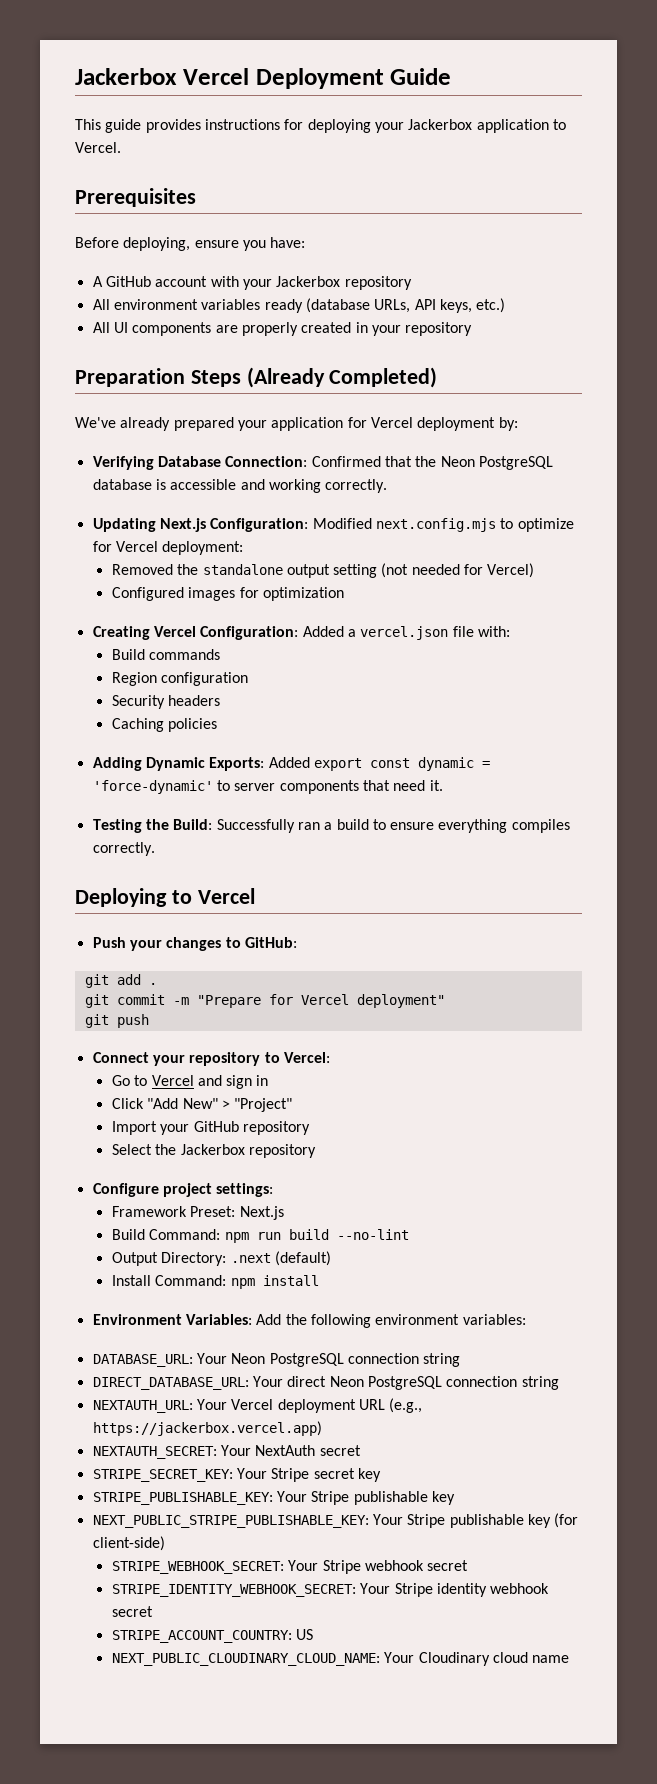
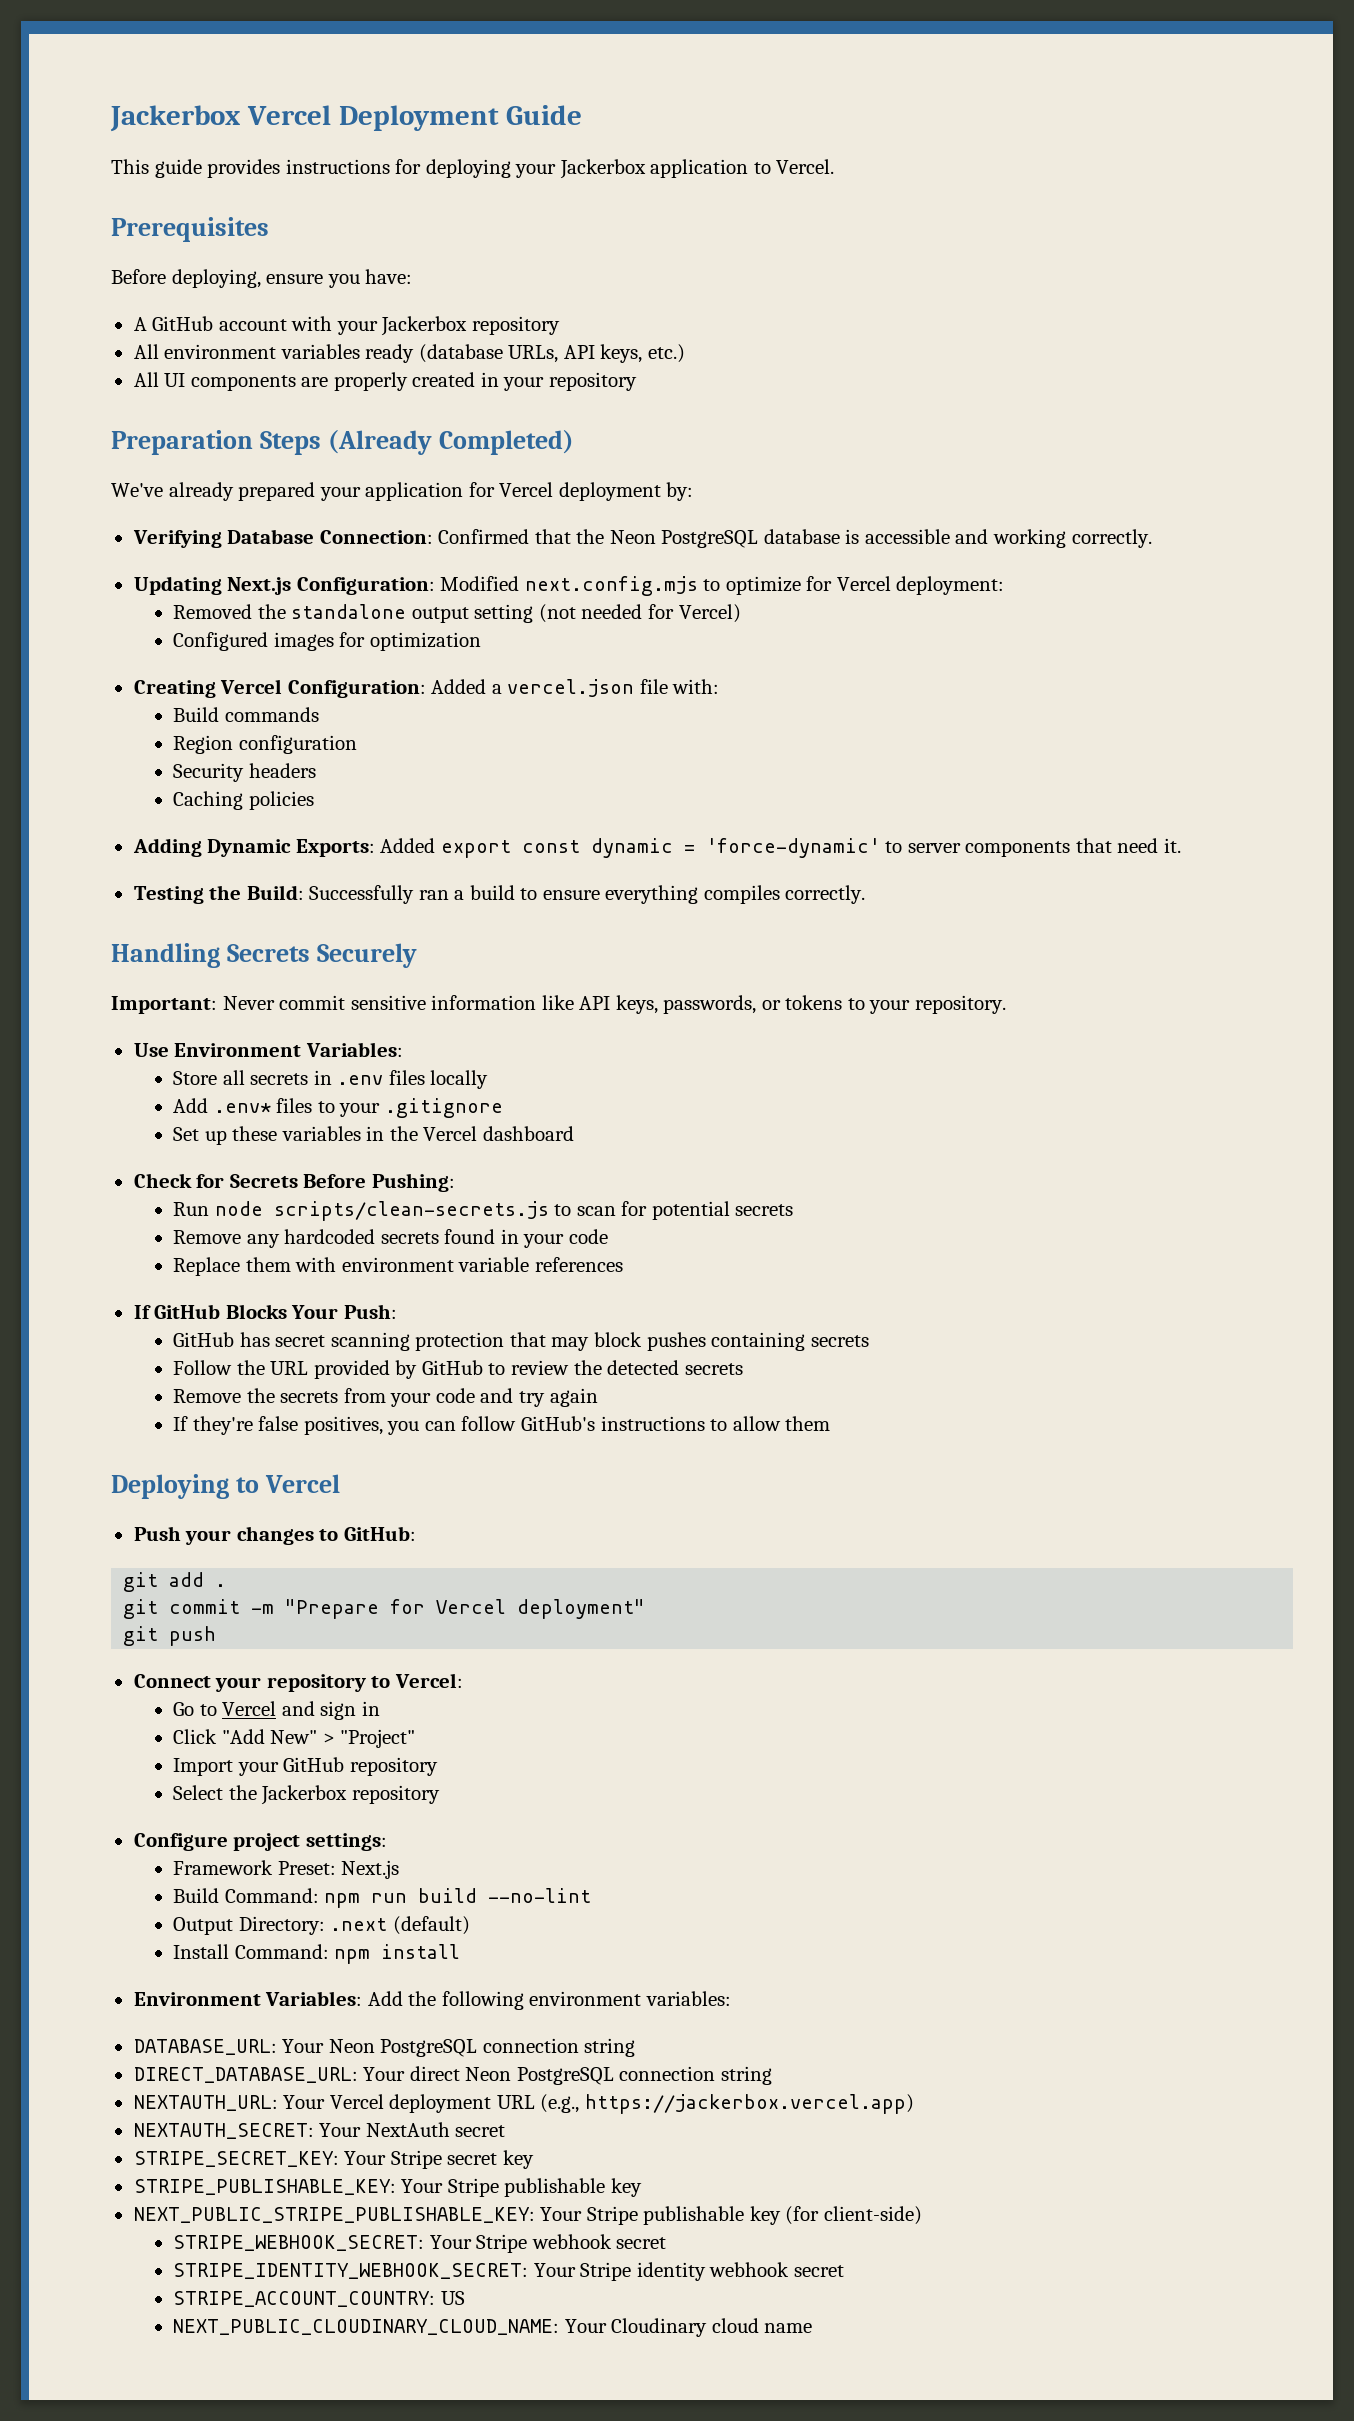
+ Handling Secrets Securely
+ Important: Never commit sensitive information like API keys, passwords, or tokens to your repository.
+ Use Environment Variables:
+ Store all secrets in .env files locally
+ Add .env* files to your .gitignore
+ Set up these variables in the Vercel dashboard
+ Check for Secrets Before Pushing:
+ Run node scripts/clean-secrets.js to scan for potential secrets
+ Remove any hardcoded secrets found in your code
+ Replace them with environment variable references
+ If GitHub Blocks Your Push:
+ GitHub has secret scanning protection that may block pushes containing secrets
+ Follow the URL provided by GitHub to review the detected secrets
+ Remove the secrets from your code and try again
+ If they're false positives, you can follow GitHub's instructions to allow them

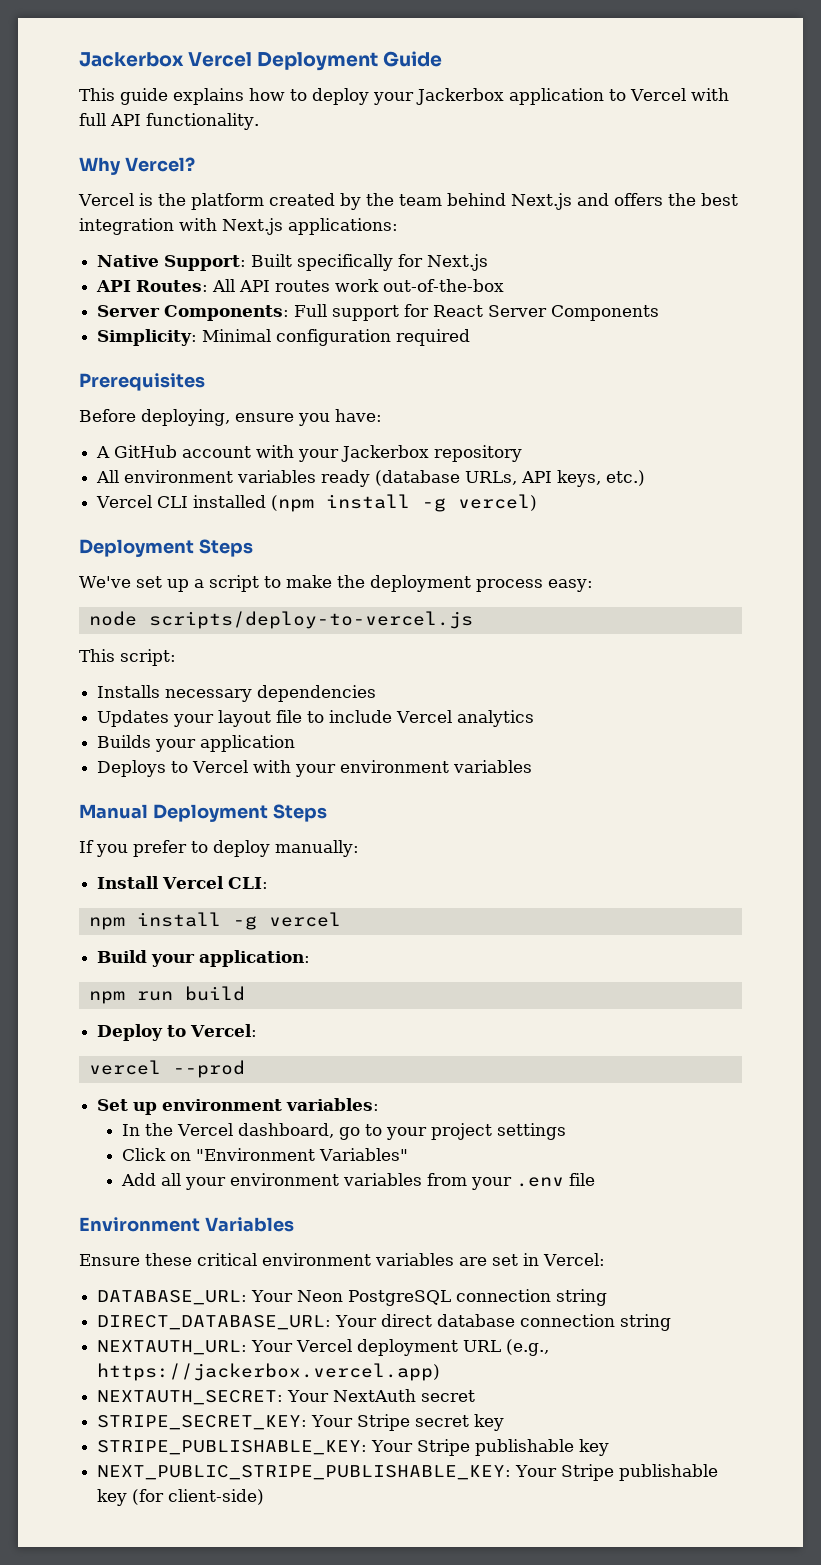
- This guide provides instructions for deploying your Jackerbox application to Vercel.
+ This guide explains how to deploy your Jackerbox application to Vercel with full API functionality.
+ Why Vercel?
+ Vercel is the platform created by the team behind Next.js and offers the best integration with Next.js applications:
+ Native Support: Built specifically for Next.js
+ API Routes: All API routes work out-of-the-box
+ Server Components: Full support for React Server Components
+ Simplicity: Minimal configuration required
- All UI components are properly created in your repository
- Preparation Steps (Already Completed)
+ Vercel CLI installed (npm install -g vercel)
+ Deployment Steps
- We've already prepared your application for Vercel deployment by:
- Verifying Database Connection: Confirmed that the Neon PostgreSQL database is accessible and working correctly.
- Updating Next.js Configuration: Modified next.config.mjs to optimize for Vercel deployment:
- Removed the standalone output setting (not needed for Vercel)
- Configured images for optimization
- Creating Vercel Configuration: Added a vercel.json file with:
- Build commands
- Region configuration
- Security headers
- Caching policies
- Adding Dynamic Exports: Added export const dynamic = 'force-dynamic' to server components that need it.
- Testing the Build: Successfully ran a build to ensure everything compiles correctly.
- Handling Secrets Securely
- Important: Never commit sensitive information like API keys, passwords, or tokens to your repository.
- Use Environment Variables:
- Store all secrets in .env files locally
- Add .env* files to your .gitignore
- Set up these variables in the Vercel dashboard
- Check for Secrets Before Pushing:
- Run node scripts/clean-secrets.js to scan for potential secrets
- Remove any hardcoded secrets found in your code
- Replace them with environment variable references
- If GitHub Blocks Your Push:
- GitHub has secret scanning protection that may block pushes containing secrets
- Follow the URL provided by GitHub to review the detected secrets
- Remove the secrets from your code and try again
- If they're false positives, you can follow GitHub's instructions to allow them
- Deploying to Vercel
- Push your changes to GitHub:
- git add .
- git commit -m "Prepare for Vercel deployment"
- git push
- Connect your repository to Vercel:
- Go to Vercel and sign in
- Click "Add New" > "Project"
- Import your GitHub repository
- Select the Jackerbox repository
- Configure project settings:
- Framework Preset: Next.js
- Build Command: npm run build --no-lint
- Output Directory: .next (default)
- Install Command: npm install
- Environment Variables: Add the following environment variables:
+ We've set up a script to make the deployment process easy:
+ node scripts/deploy-to-vercel.js
+ This script:
+ Installs necessary dependencies
+ Updates your layout file to include Vercel analytics
+ Builds your application
+ Deploys to Vercel with your environment variables
+ Manual Deployment Steps
+ If you prefer to deploy manually:
+ Install Vercel CLI:
+ npm install -g vercel
+ Build your application:
+ npm run build
+ Deploy to Vercel:
+ vercel --prod
+ Set up environment variables:
+ In the Vercel dashboard, go to your project settings
+ Click on "Environment Variables"
+ Add all your environment variables from your .env file
+ Environment Variables
+ Ensure these critical environment variables are set in Vercel:
- DIRECT_DATABASE_URL: Your direct Neon PostgreSQL connection string
+ DIRECT_DATABASE_URL: Your direct database connection string
- STRIPE_WEBHOOK_SECRET: Your Stripe webhook secret
- STRIPE_IDENTITY_WEBHOOK_SECRET: Your Stripe identity webhook secret
- STRIPE_ACCOUNT_COUNTRY: US
- NEXT_PUBLIC_CLOUDINARY_CLOUD_NAME: Your Cloudinary cloud name

